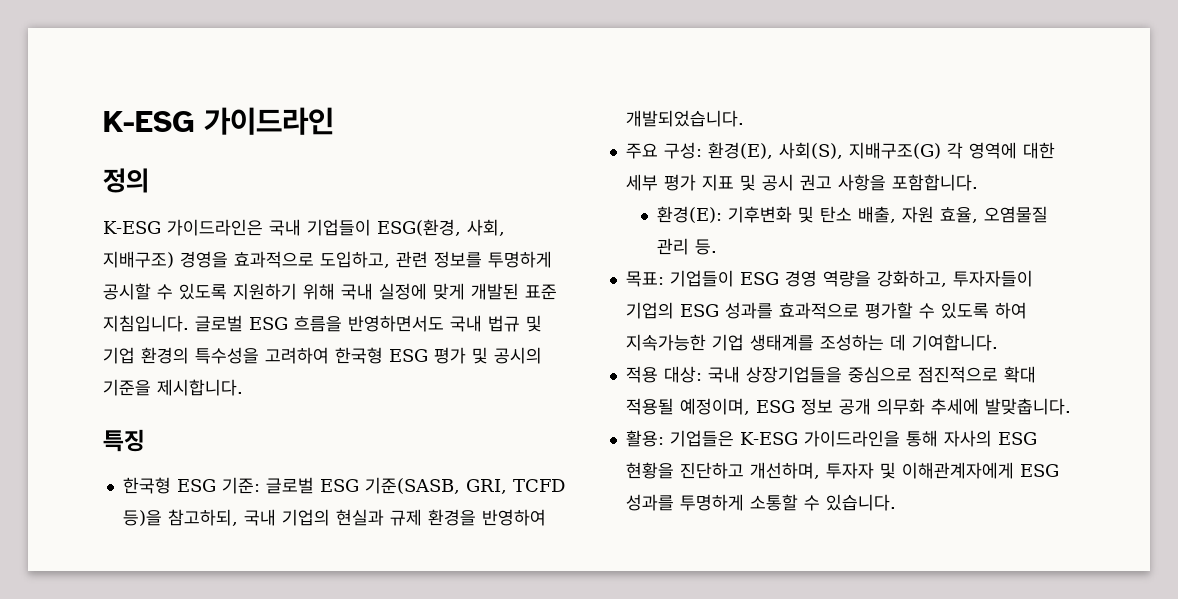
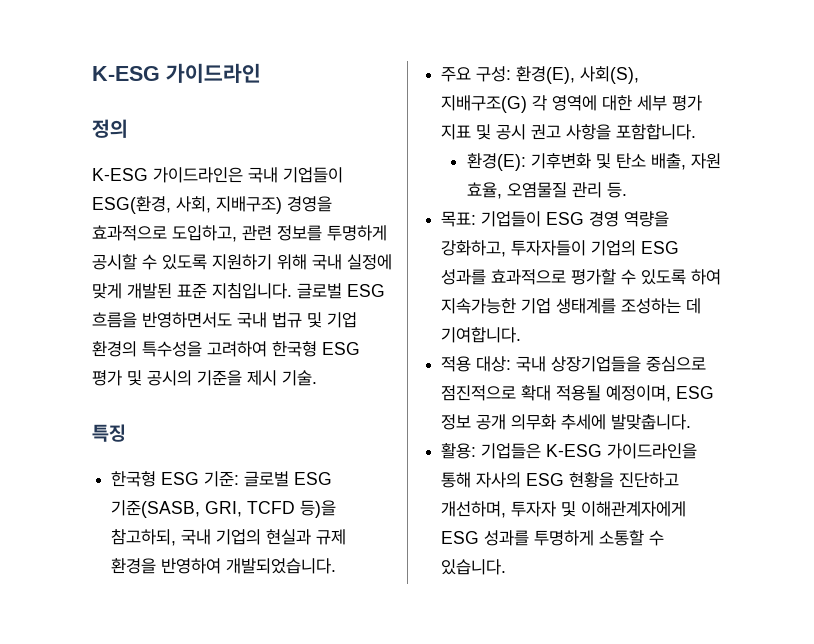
- 글로벌 ESG 흐름을 반영하면서도 국내 법규 및 기업 환경의 특수성을 고려하여 한국형 ESG 평가 및 공시의 기준을 제시합니다.
+ 글로벌 ESG 흐름을 반영하면서도 국내 법규 및 기업 환경의 특수성을 고려하여 한국형 ESG 평가 및 공시의 기준을 제시 기술.

